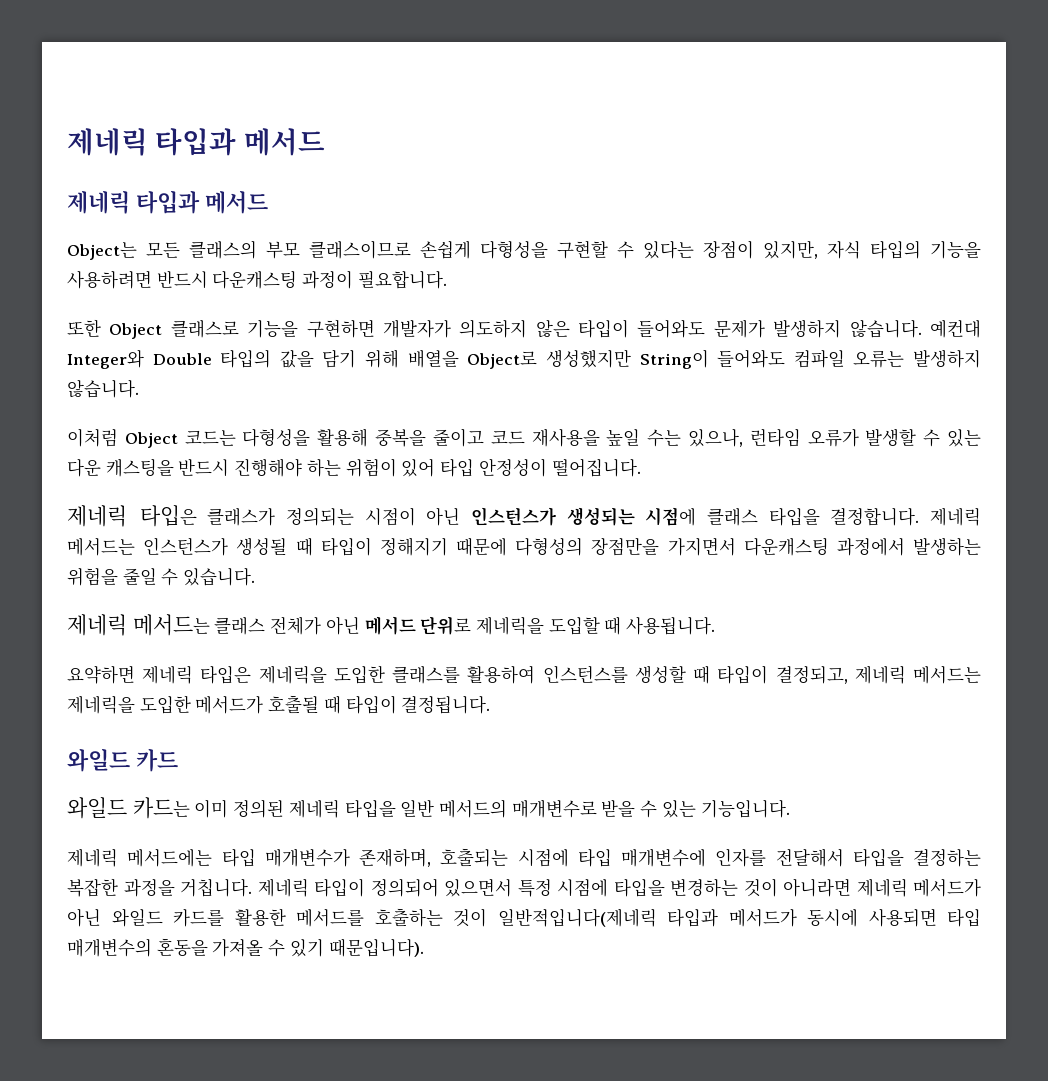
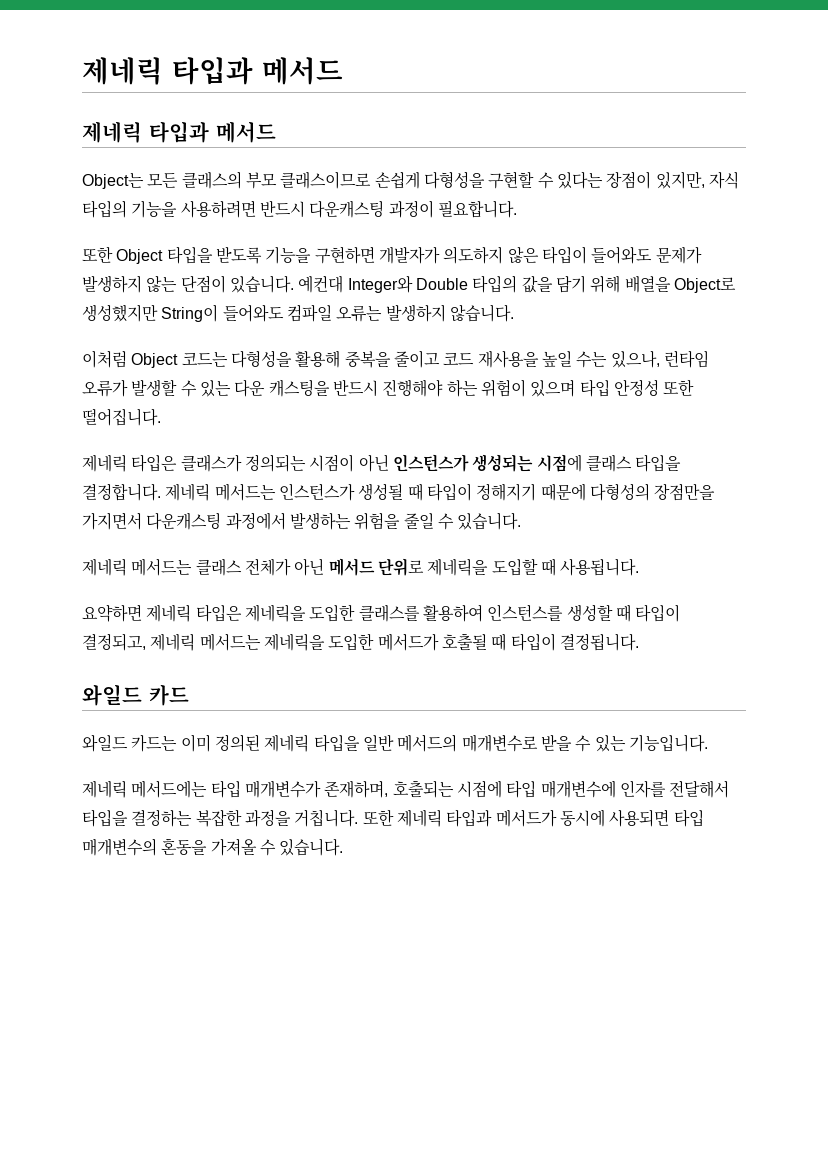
- 또한 Object 클래스로 기능을 구현하면 개발자가 의도하지 않은 타입이 들어와도 문제가 발생하지 않습니다.
+ 또한 Object 타입을 받도록 기능을 구현하면 개발자가 의도하지 않은 타입이 들어와도 문제가 발생하지 않는 단점이 있습니다.
- 이처럼 Object 코드는 다형성을 활용해 중복을 줄이고 코드 재사용을 높일 수는 있으나, 런타임 오류가 발생할 수 있는 다운 캐스팅을 반드시 진행해야 하는 위험이 있어 타입 안정성이 떨어집니다.
+ 이처럼 Object 코드는 다형성을 활용해 중복을 줄이고 코드 재사용을 높일 수는 있으나, 런타임 오류가 발생할 수 있는 다운 캐스팅을 반드시 진행해야 하는 위험이 있으며 타입 안정성 또한 떨어집니다.
- 제네릭 타입이 정의되어 있으면서 특정 시점에 타입을 변경하는 것이 아니라면 제네릭 메서드가 아닌 와일드 카드를 활용한 메서드를 호출하는 것이 일반적입니다(제네릭 타입과 메서드가 동시에 사용되면 타입 매개변수의 혼동을 가져올 수 있기 때문입니다).
+ 또한 제네릭 타입과 메서드가 동시에 사용되면 타입 매개변수의 혼동을 가져올 수 있습니다.

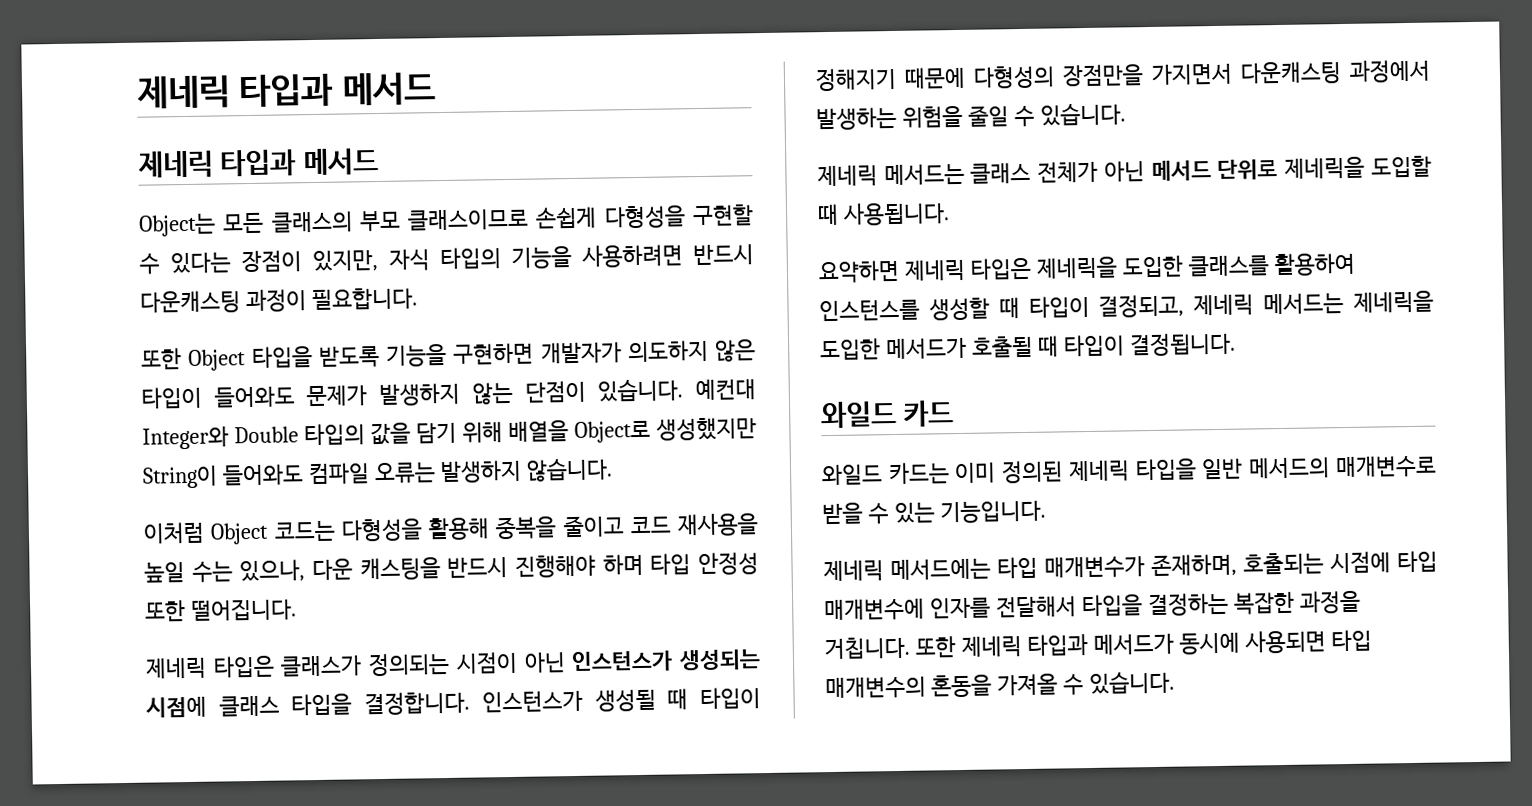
- 이처럼 Object 코드는 다형성을 활용해 중복을 줄이고 코드 재사용을 높일 수는 있으나, 런타임 오류가 발생할 수 있는 다운 캐스팅을 반드시 진행해야 하는 위험이 있으며 타입 안정성 또한 떨어집니다.
+ 이처럼 Object 코드는 다형성을 활용해 중복을 줄이고 코드 재사용을 높일 수는 있으나, 다운 캐스팅을 반드시 진행해야 하며 타입 안정성 또한 떨어집니다.
- 제네릭 메서드는 인스턴스가 생성될 때 타입이 정해지기 때문에 다형성의 장점만을 가지면서 다운캐스팅 과정에서 발생하는 위험을 줄일 수 있습니다.
+ 인스턴스가 생성될 때 타입이 정해지기 때문에 다형성의 장점만을 가지면서 다운캐스팅 과정에서 발생하는 위험을 줄일 수 있습니다.

